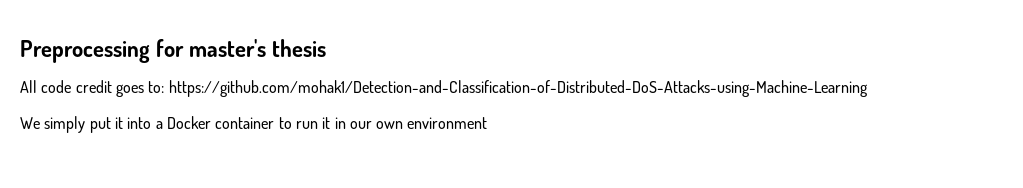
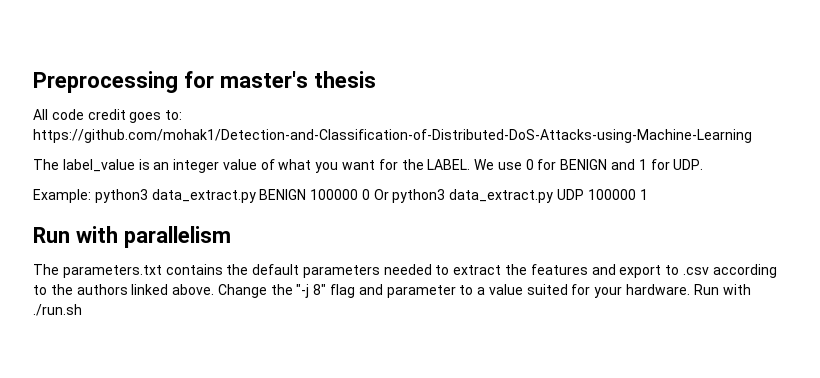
- We simply put it into a Docker container to run it in our own environment
+ The label_value is an integer value of what you want for the LABEL. We use 0 for BENIGN and 1 for UDP.
+ Example: python3 data_extract.py BENIGN 100000 0 Or python3 data_extract.py UDP 100000 1
+ Run with parallelism
+ The parameters.txt contains the default parameters needed to extract the features and export to .csv according to the authors linked above. Change the "-j 8" flag and parameter to a value suited for your hardware. Run with ./run.sh

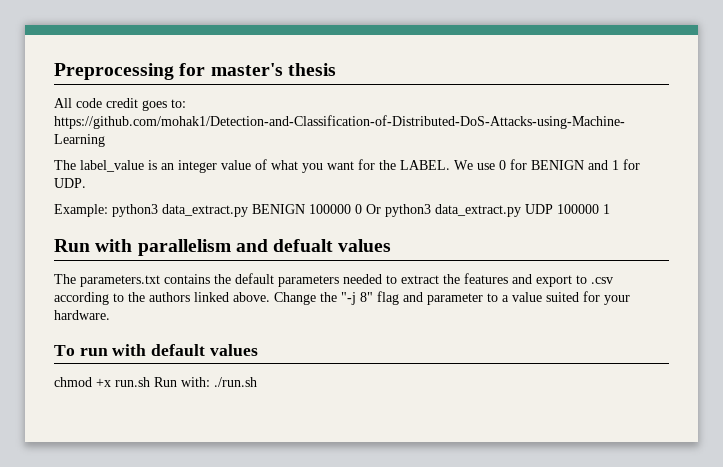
- Run with parallelism
+ Run with parallelism and defualt values
- Change the "-j 8" flag and parameter to a value suited for your hardware. Run with ./run.sh
+ Change the "-j 8" flag and parameter to a value suited for your hardware.
+ To run with default values
+ chmod +x run.sh Run with: ./run.sh

